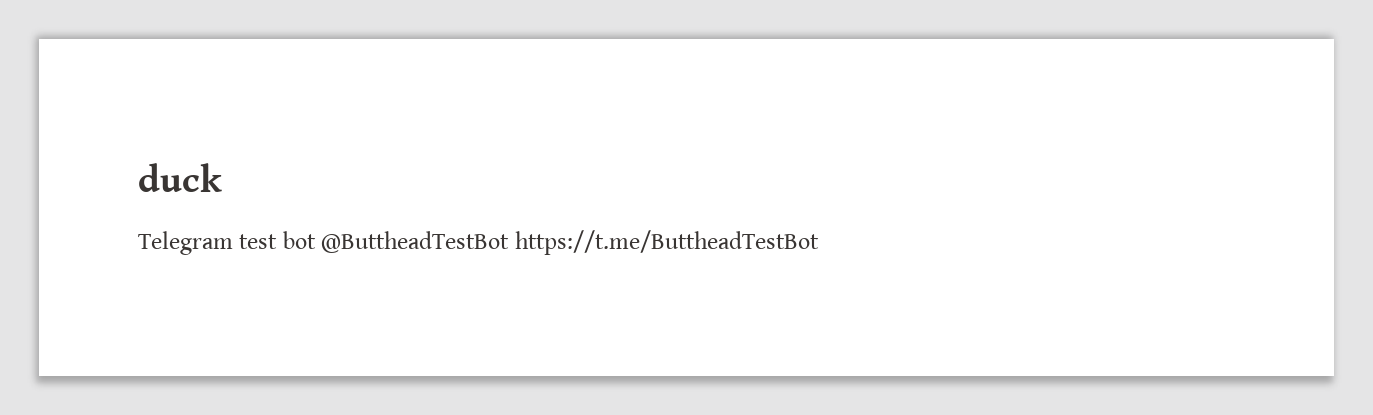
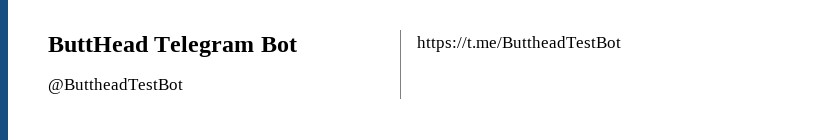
- duck
- Telegram test bot @ButtheadTestBot https://t.me/ButtheadTestBot
+ ButtHead Telegram Bot
+ @ButtheadTestBot https://t.me/ButtheadTestBot

